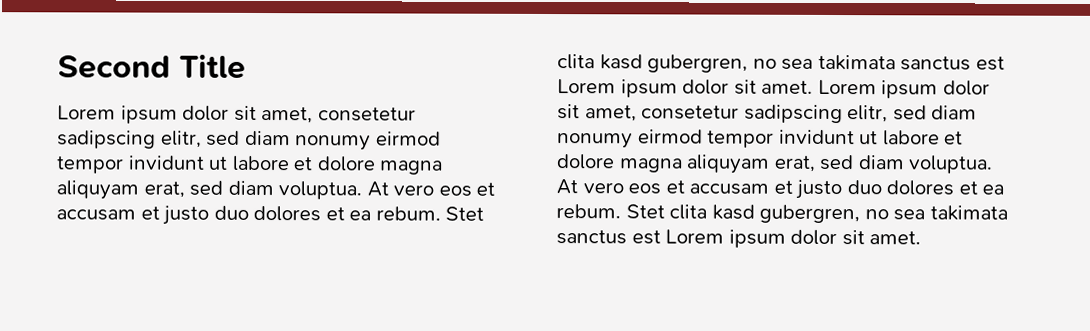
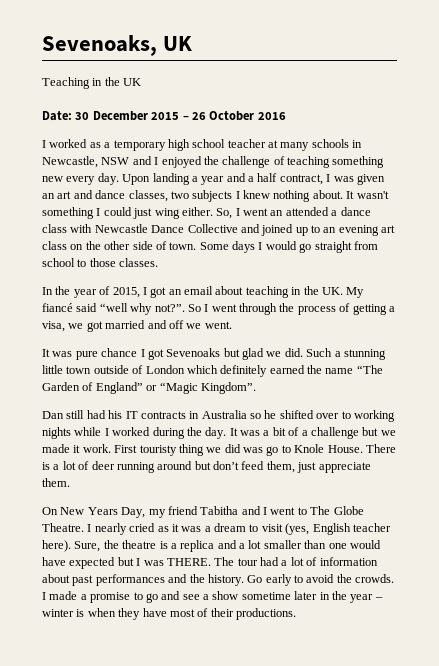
- Second Title
- Lorem ipsum dolor sit amet, consetetur sadipscing elitr, sed diam nonumy eirmod tempor invidunt ut labore et dolore magna aliquyam erat, sed diam voluptua. At vero eos et accusam et justo duo dolores et ea rebum. Stet clita kasd gubergren, no sea takimata sanctus est Lorem ipsum dolor sit amet. Lorem ipsum dolor sit amet, consetetur sadipscing elitr, sed diam nonumy eirmod tempor invidunt ut labore et dolore magna aliquyam erat, sed diam voluptua. At vero eos et accusam et justo duo dolores et ea rebum. Stet clita kasd gubergren, no sea takimata sanctus est Lorem ipsum dolor sit amet.
+ Sevenoaks, UK
+ Teaching in the UK
+ Date: 30 December 2015 – 26 October 2016
+ I worked as a temporary high school teacher at many schools in Newcastle, NSW and I enjoyed the challenge of teaching something new every day. Upon landing a year and a half contract, I was given an art and dance classes, two subjects I knew nothing about. It wasn't something I could just wing either. So, I went an attended a dance class with Newcastle Dance Collective and joined up to an evening art class on the other side of town. Some days I would go straight from school to those classes.
+ In the year of 2015, I got an email about teaching in the UK. My fiancé said “well why not?”. So I went through the process of getting a visa, we got married and off we went.
+ It was pure chance I got Sevenoaks but glad we did. Such a stunning little town outside of London which definitely earned the name “The Garden of England” or “Magic Kingdom”.
+ Dan still had his IT contracts in Australia so he shifted over to working nights while I worked during the day. It was a bit of a challenge but we made it work. First touristy thing we did was go to Knole House. There is a lot of deer running around but don’t feed them, just appreciate them.
+ On New Years Day, my friend Tabitha and I went to The Globe Theatre. I nearly cried as it was a dream to visit (yes, English teacher here). Sure, the theatre is a replica and a lot smaller than one would have expected but I was THERE. The tour had a lot of information about past performances and the history. Go early to avoid the crowds. I made a promise to go and see a show sometime later in the year – winter is when they have most of their productions.

